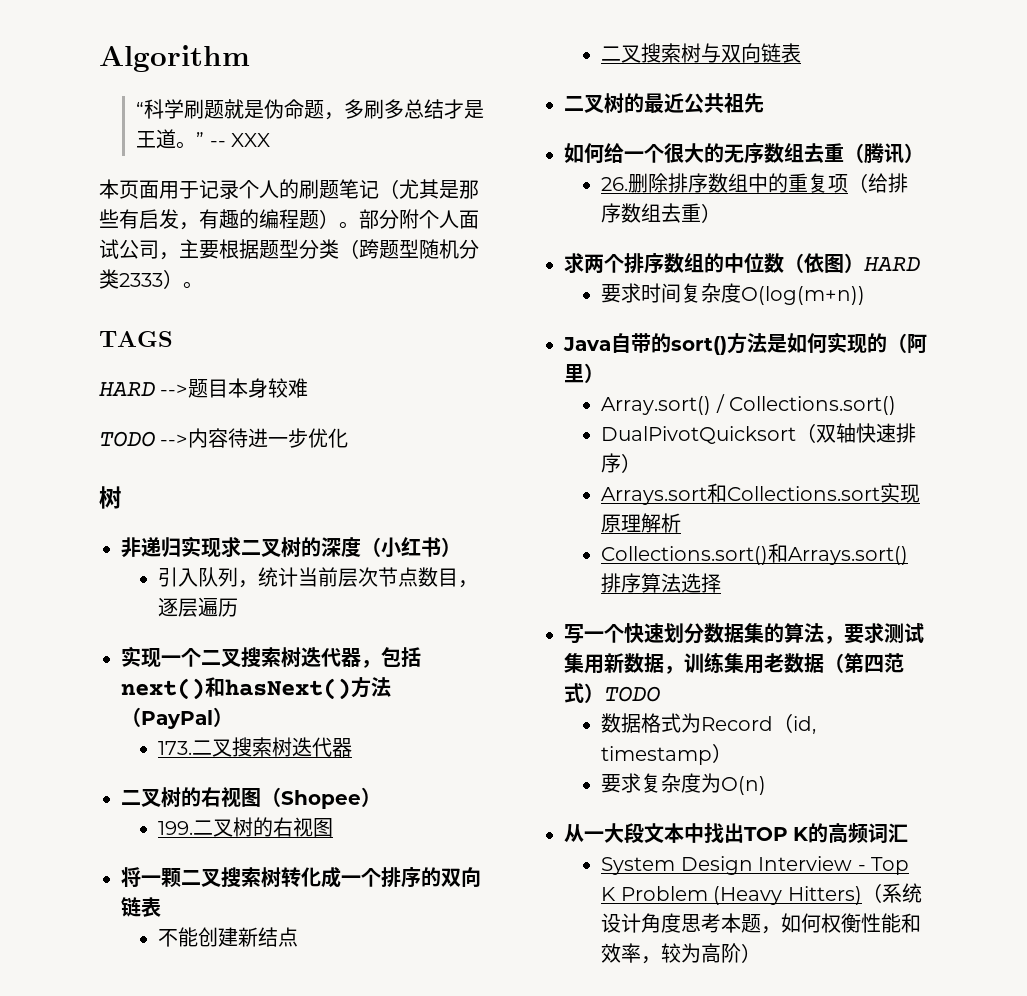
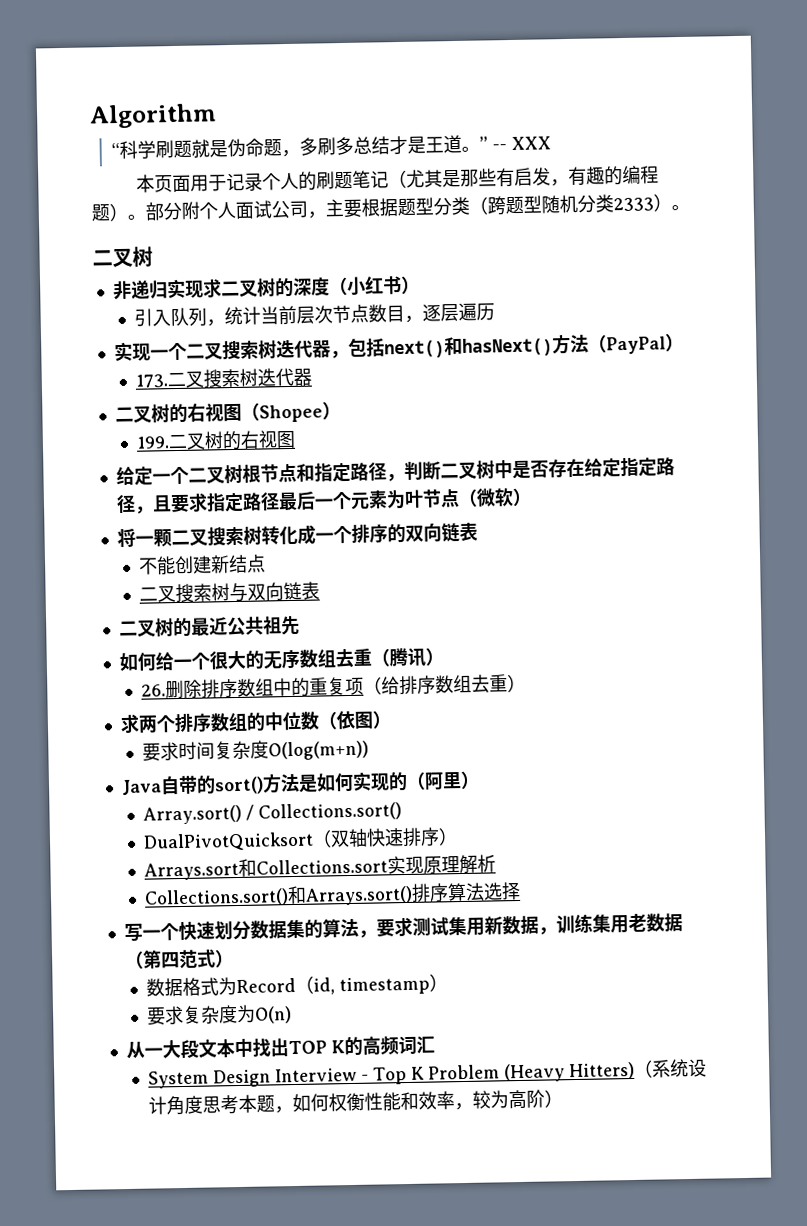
  部分附个人面试公司，主要根据题型分类（跨题型随机分类2333）。
- TAGS
- HARD -->题目本身较难
- TODO -->内容待进一步优化
- 树
+ 二叉树
+ 给定一个二叉树根节点和指定路径，判断二叉树中是否存在给定指定路径，且要求指定路径最后一个元素为叶节点（微软）
- 求两个排序数组的中位数（依图）HARD
+ 求两个排序数组的中位数（依图）
- 写一个快速划分数据集的算法，要求测试集用新数据，训练集用老数据（第四范式）TODO
+ 写一个快速划分数据集的算法，要求测试集用新数据，训练集用老数据（第四范式）

